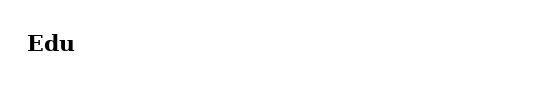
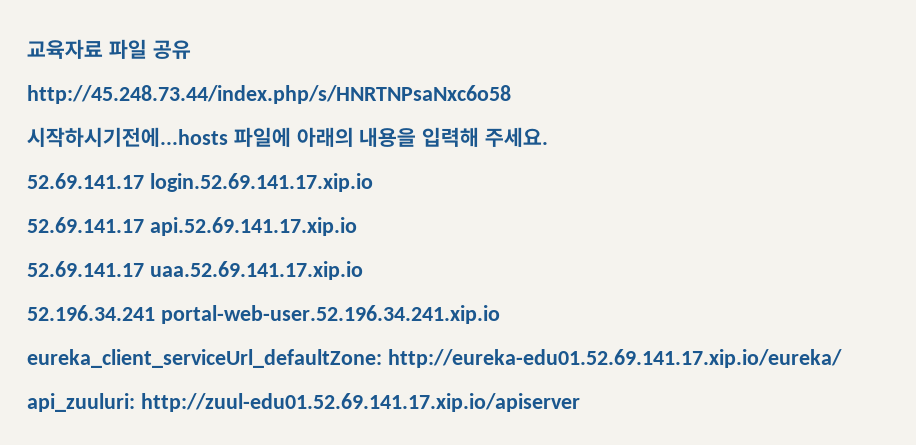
- Edu
+ 교육자료 파일 공유
+ http://45.248.73.44/index.php/s/HNRTNPsaNxc6o58
+ 시작하시기전에...hosts 파일에 아래의 내용을 입력해 주세요.
+ 52.69.141.17 login.52.69.141.17.xip.io
+ 52.69.141.17 api.52.69.141.17.xip.io
+ 52.69.141.17 uaa.52.69.141.17.xip.io
+ 52.196.34.241 portal-web-user.52.196.34.241.xip.io
+ eureka_client_serviceUrl_defaultZone: http://eureka-edu01.52.69.141.17.xip.io/eureka/
+ api_zuuluri: http://zuul-edu01.52.69.141.17.xip.io/apiserver

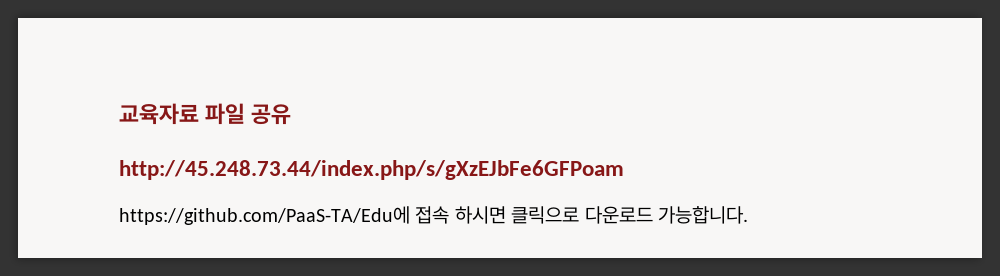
- http://45.248.73.44/index.php/s/HNRTNPsaNxc6o58
- 시작하시기전에...hosts 파일에 아래의 내용을 입력해 주세요.
- 52.69.141.17 login.52.69.141.17.xip.io
- 52.69.141.17 api.52.69.141.17.xip.io
- 52.69.141.17 uaa.52.69.141.17.xip.io
- 52.196.34.241 portal-web-user.52.196.34.241.xip.io
- eureka_client_serviceUrl_defaultZone: http://eureka-edu01.52.69.141.17.xip.io/eureka/
- api_zuuluri: http://zuul-edu01.52.69.141.17.xip.io/apiserver
+ http://45.248.73.44/index.php/s/gXzEJbFe6GFPoam
+ https://github.com/PaaS-TA/Edu에 접속 하시면 클릭으로 다운로드 가능합니다.

